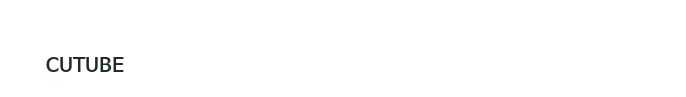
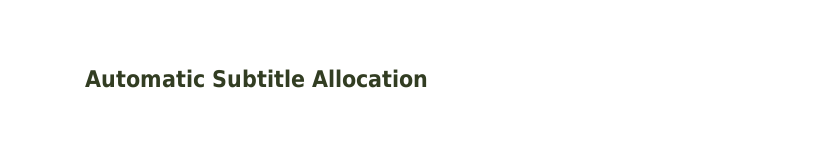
- CUTUBE
+ Automatic Subtitle Allocation

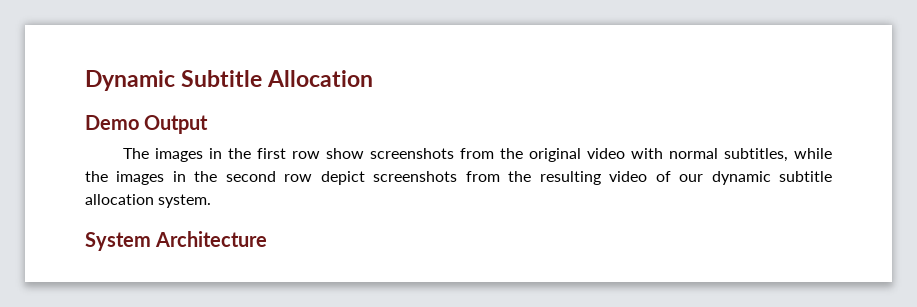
- Automatic Subtitle Allocation
+ Dynamic Subtitle Allocation
+ Demo Output
+ The images in the first row show screenshots from the original video with normal subtitles, while the images in the second row depict screenshots from the resulting video of our dynamic subtitle allocation system.
+ System Architecture

